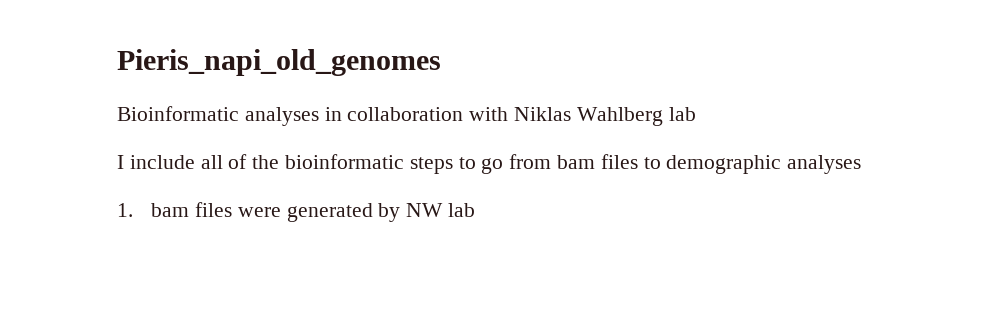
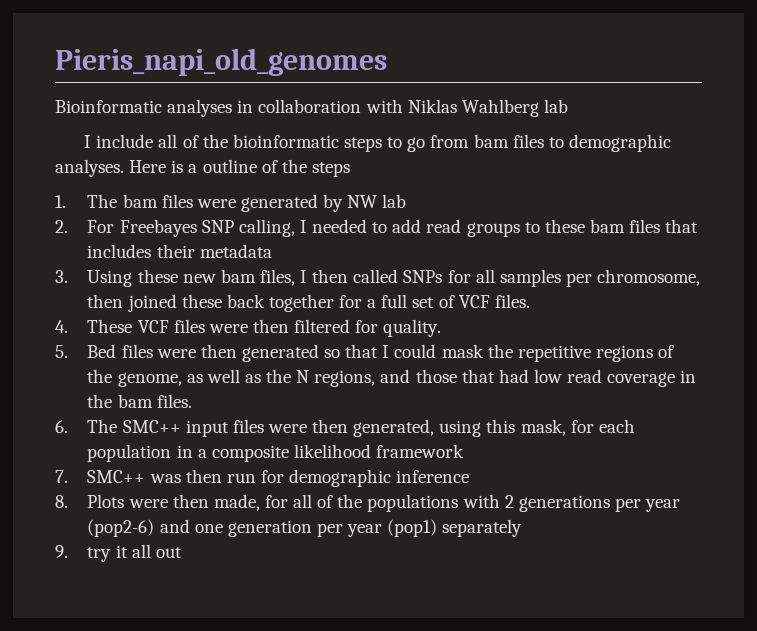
- I include all of the bioinformatic steps to go from bam files to demographic analyses
+ I include all of the bioinformatic steps to go from bam files to demographic analyses. Here is a outline of the steps
- 1. bam files were generated by NW lab
+ 1. The bam files were generated by NW lab
+ 2. For Freebayes SNP calling, I needed to add read groups to these bam files that includes their metadata
+ 3. Using these new bam files, I then called SNPs for all samples per chromosome, then joined these back together for a full set of VCF files.
+ 4. These VCF files were then filtered for quality.
+ 5. Bed files were then generated so that I could mask the repetitive regions of the genome, as well as the N regions, and those that had low read coverage in the bam files.
+ 6. The SMC++ input files were then generated, using this mask, for each population in a composite likelihood framework
+ 7. SMC++ was then run for demographic inference
+ 8. Plots were then made, for all of the populations with 2 generations per year (pop2-6) and one generation per year (pop1) separately
+ 9. try it all out

